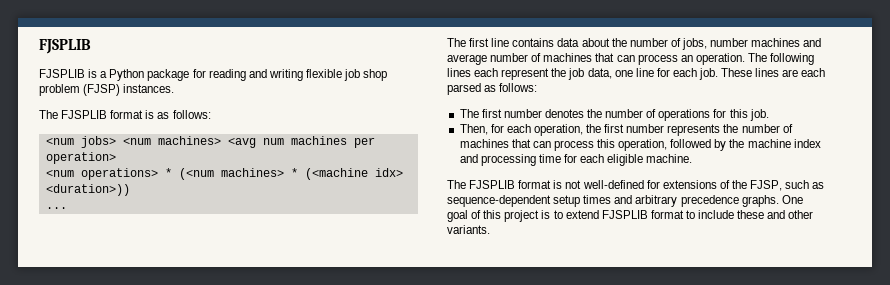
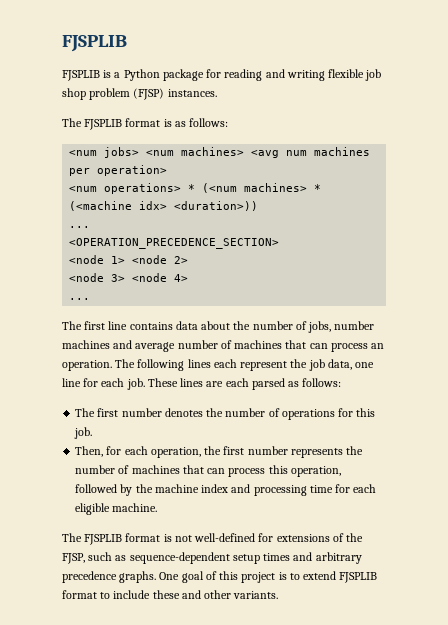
+ <OPERATION_PRECEDENCE_SECTION>
+ <node 1> <node 2>
+ <node 3> <node 4>
+ ...

